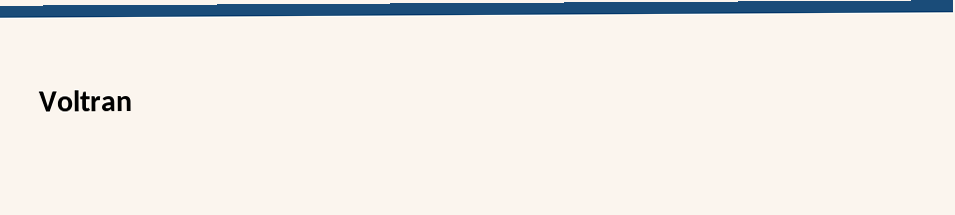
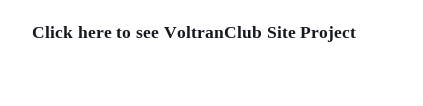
- Voltran
+ Click here to see VoltranClub Site Project

